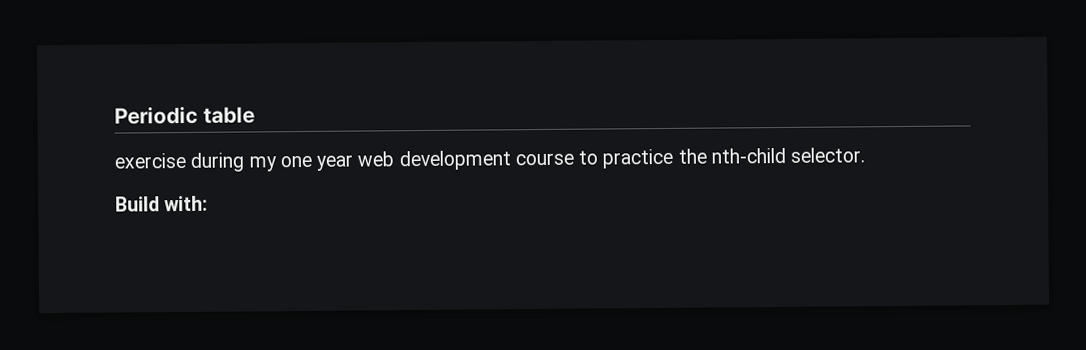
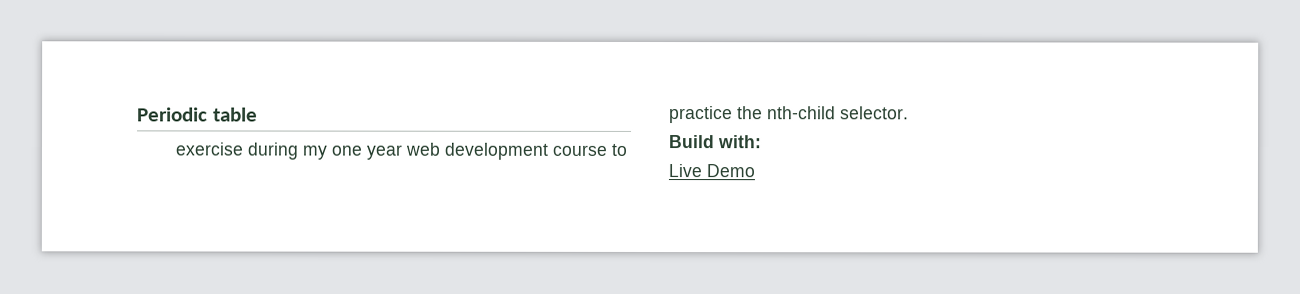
+ Live Demo

